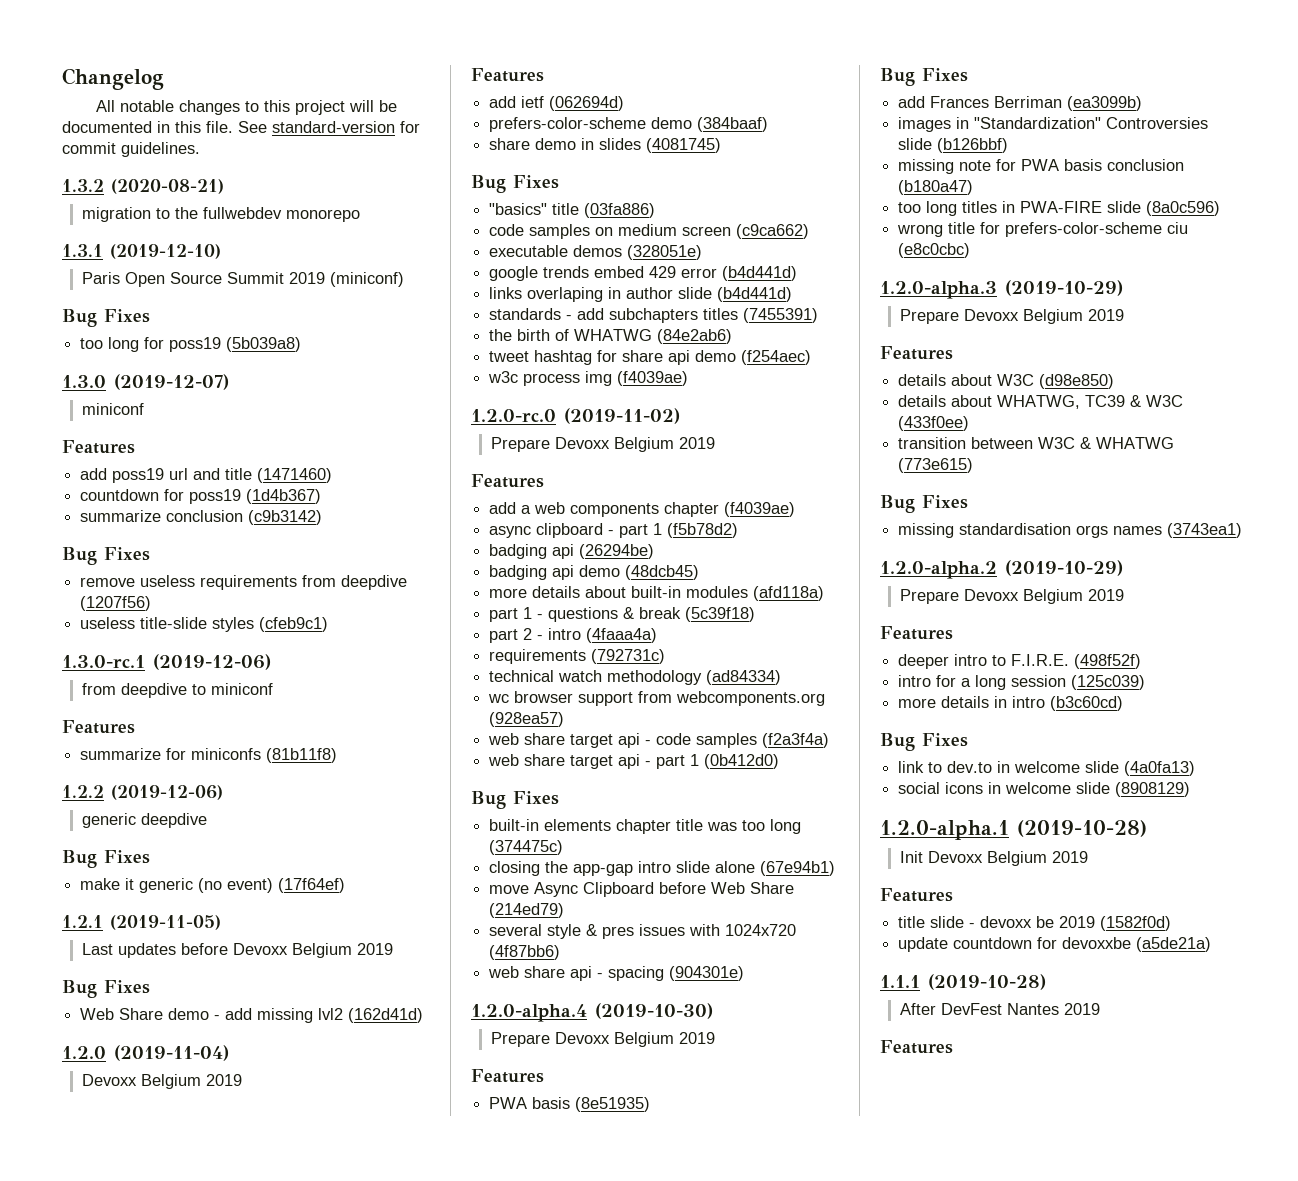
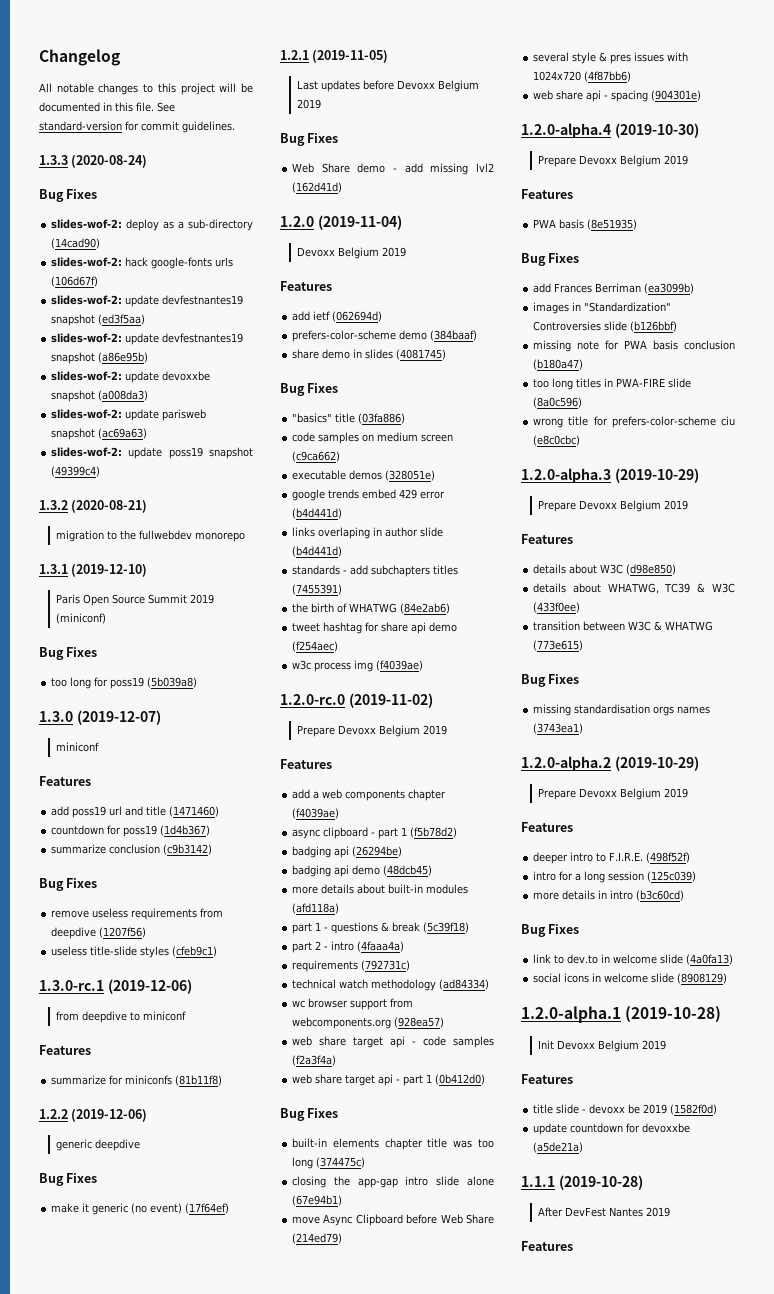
+ 1.3.3 (2020-08-24)
+ Bug Fixes
+ slides-wof-2: deploy as a sub-directory (14cad90)
+ slides-wof-2: hack google-fonts urls (106d67f)
+ slides-wof-2: update devfestnantes19 snapshot (ed3f5aa)
+ slides-wof-2: update devfestnantes19 snapshot (a86e95b)
+ slides-wof-2: update devoxxbe snapshot (a008da3)
+ slides-wof-2: update parisweb snapshot (ac69a63)
+ slides-wof-2: update poss19 snapshot (49399c4)

